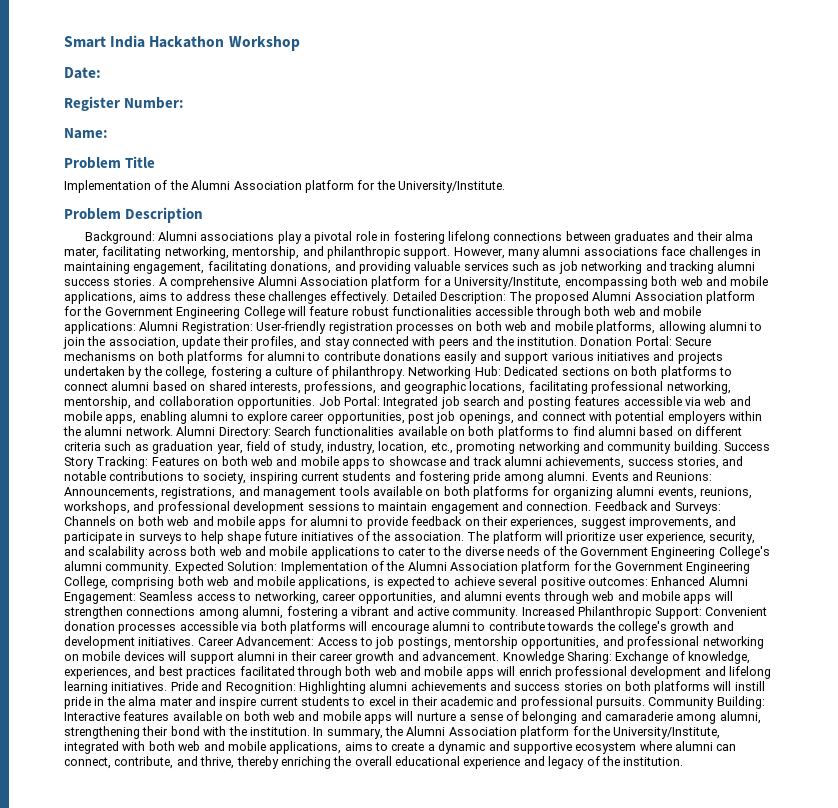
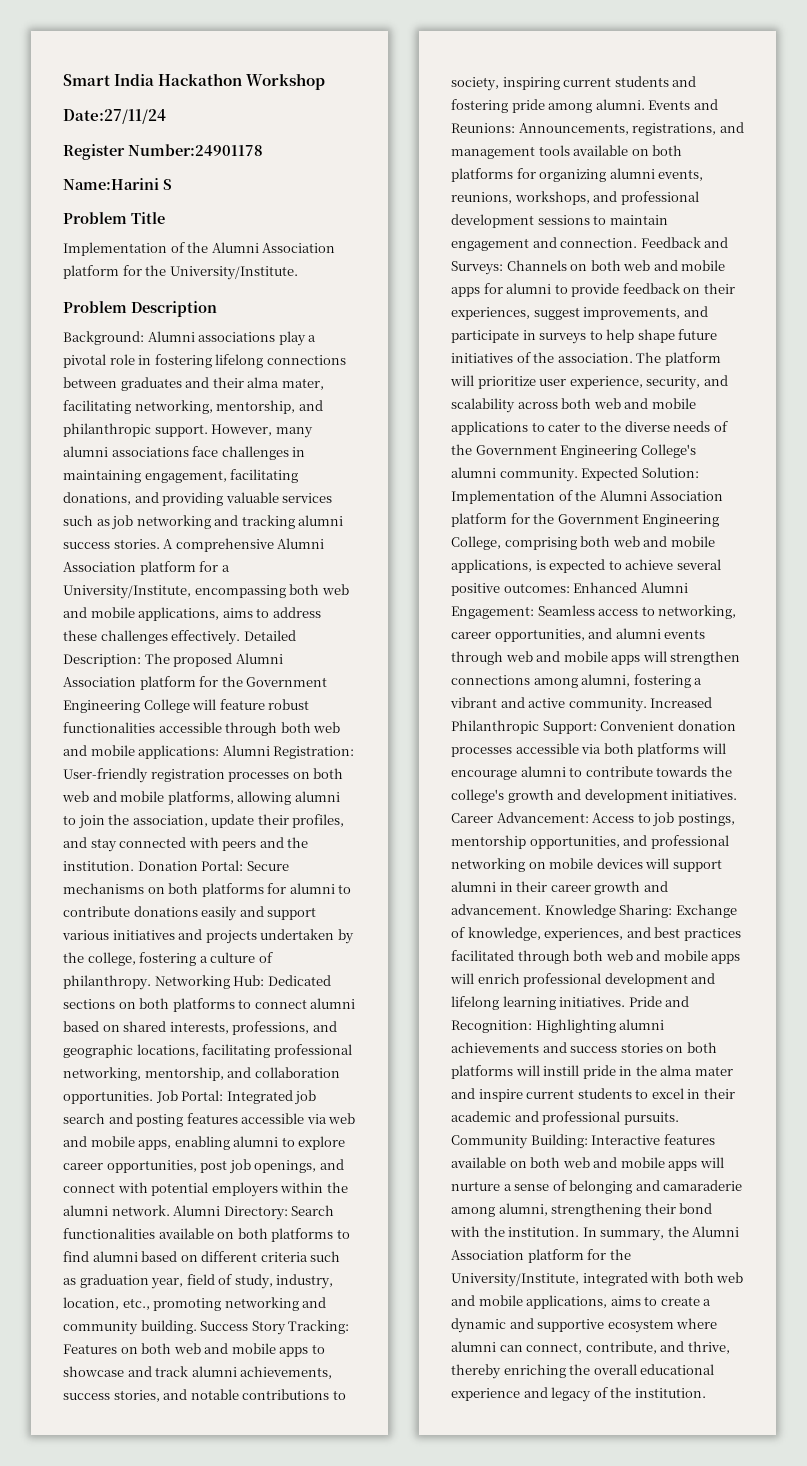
- Date:
+ Date:27/11/24
- Register Number:
- Name:
+ Register Number:24901178
+ Name:Harini S

